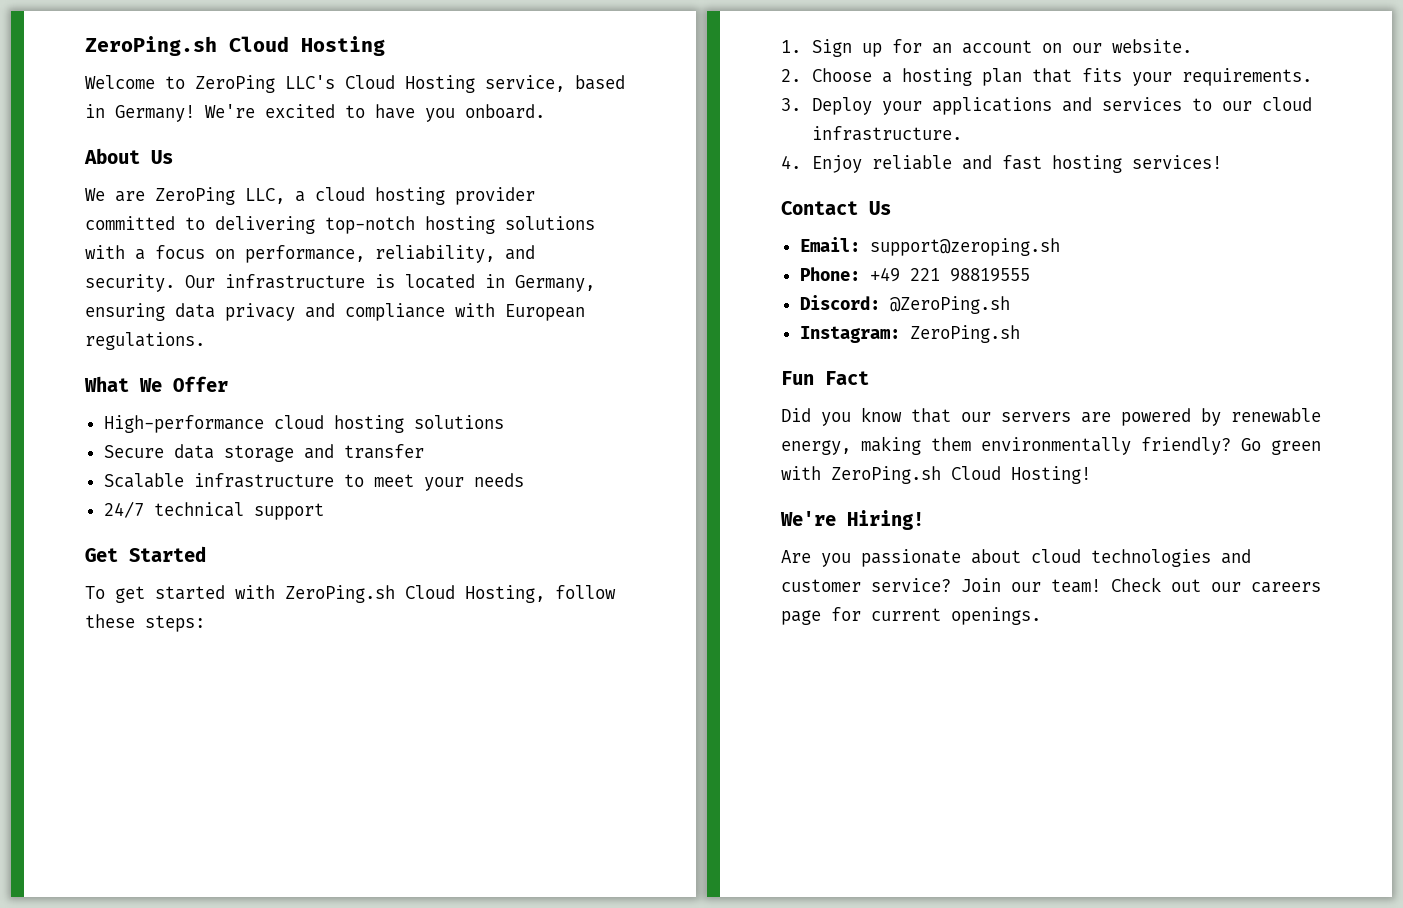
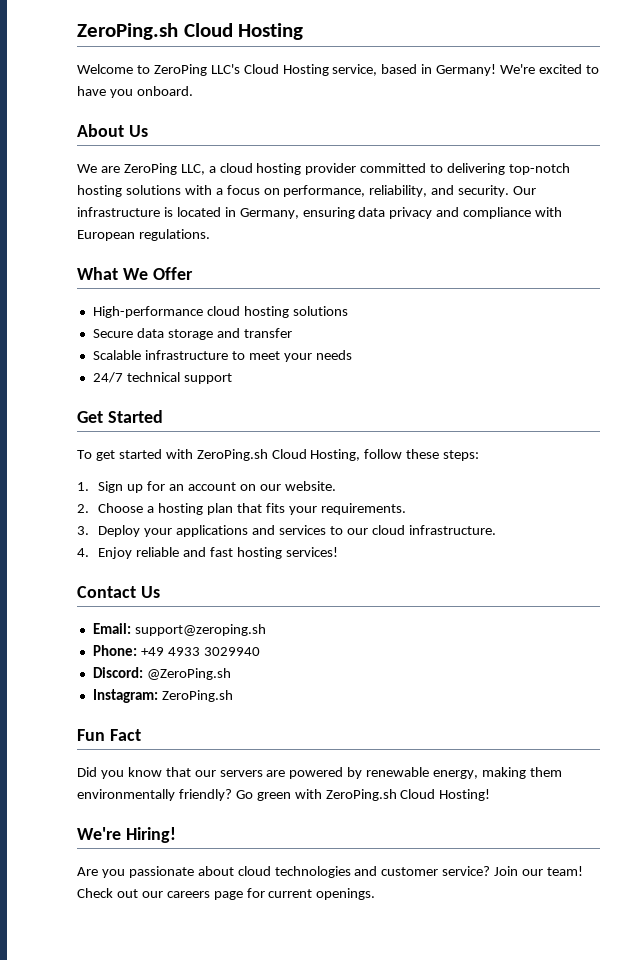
- Phone: +49 221 98819555
+ Phone: +49 4933 3029940

